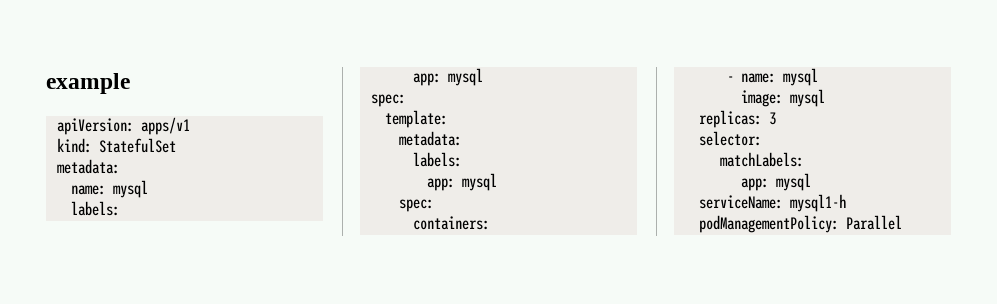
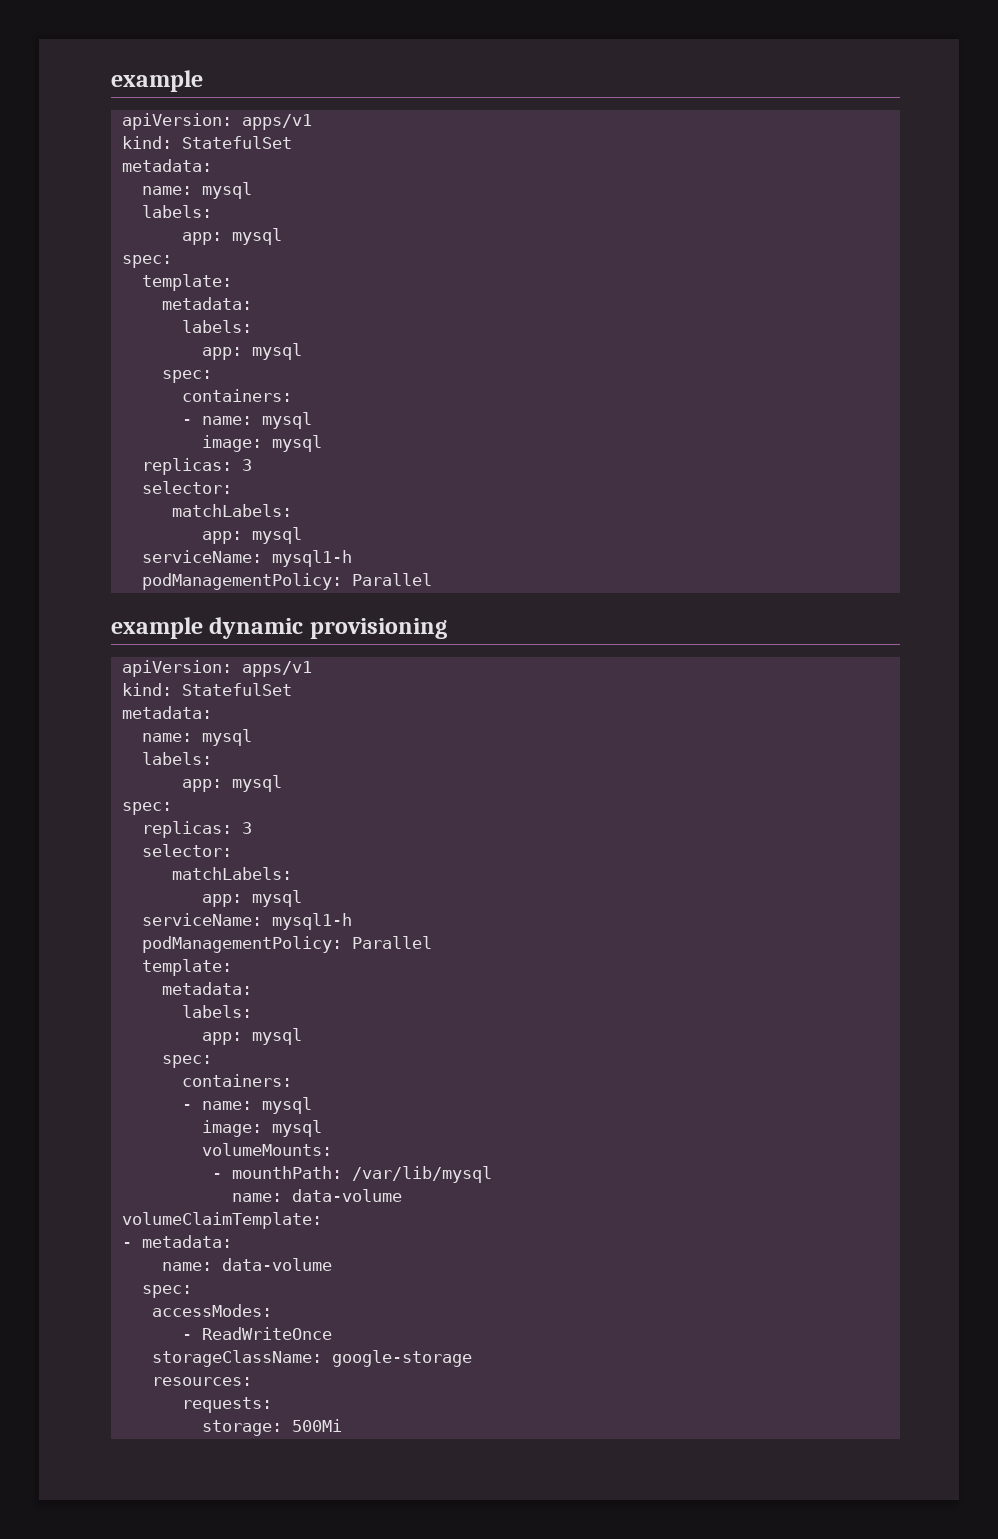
+ example dynamic provisioning
+ apiVersion: apps/v1
+ kind: StatefulSet
+ metadata:
+ name: mysql
+ labels:
+ app: mysql
+ spec:
+ replicas: 3
+ selector:
+ matchLabels:
+ app: mysql
+ serviceName: mysql1-h
+ podManagementPolicy: Parallel
+ template:
+ metadata:
+ labels:
+ app: mysql
+ spec:
+ containers:
+ - name: mysql
+ image: mysql
+ volumeMounts:
+ - mounthPath: /var/lib/mysql
+ name: data-volume
+ volumeClaimTemplate:
+ - metadata:
+ name: data-volume
+ spec:
+ accessModes:
+ - ReadWriteOnce
+ storageClassName: google-storage
+ resources:
+ requests:
+ storage: 500Mi

